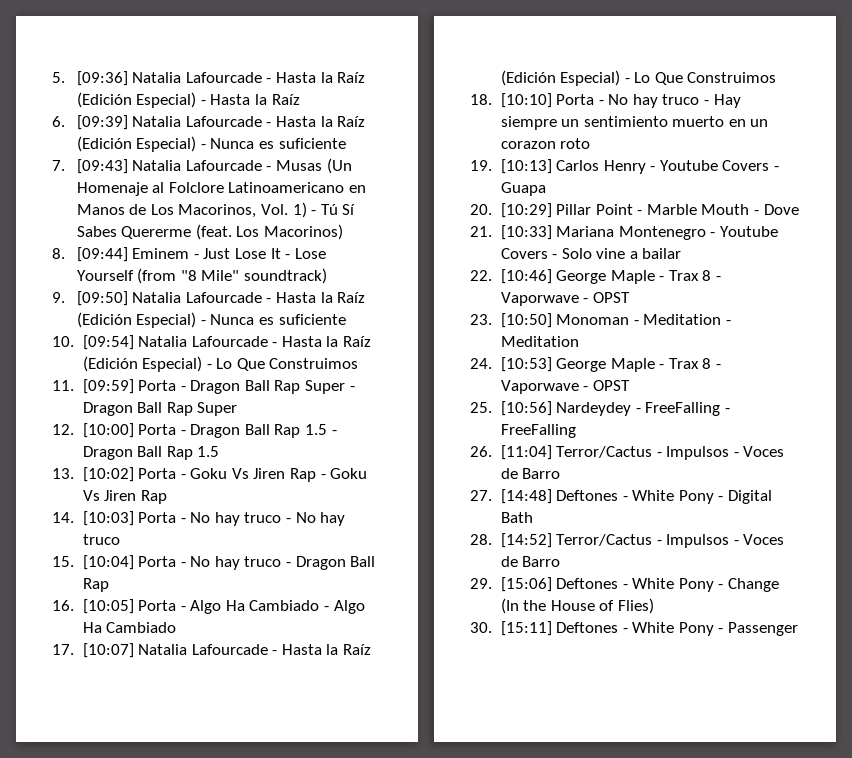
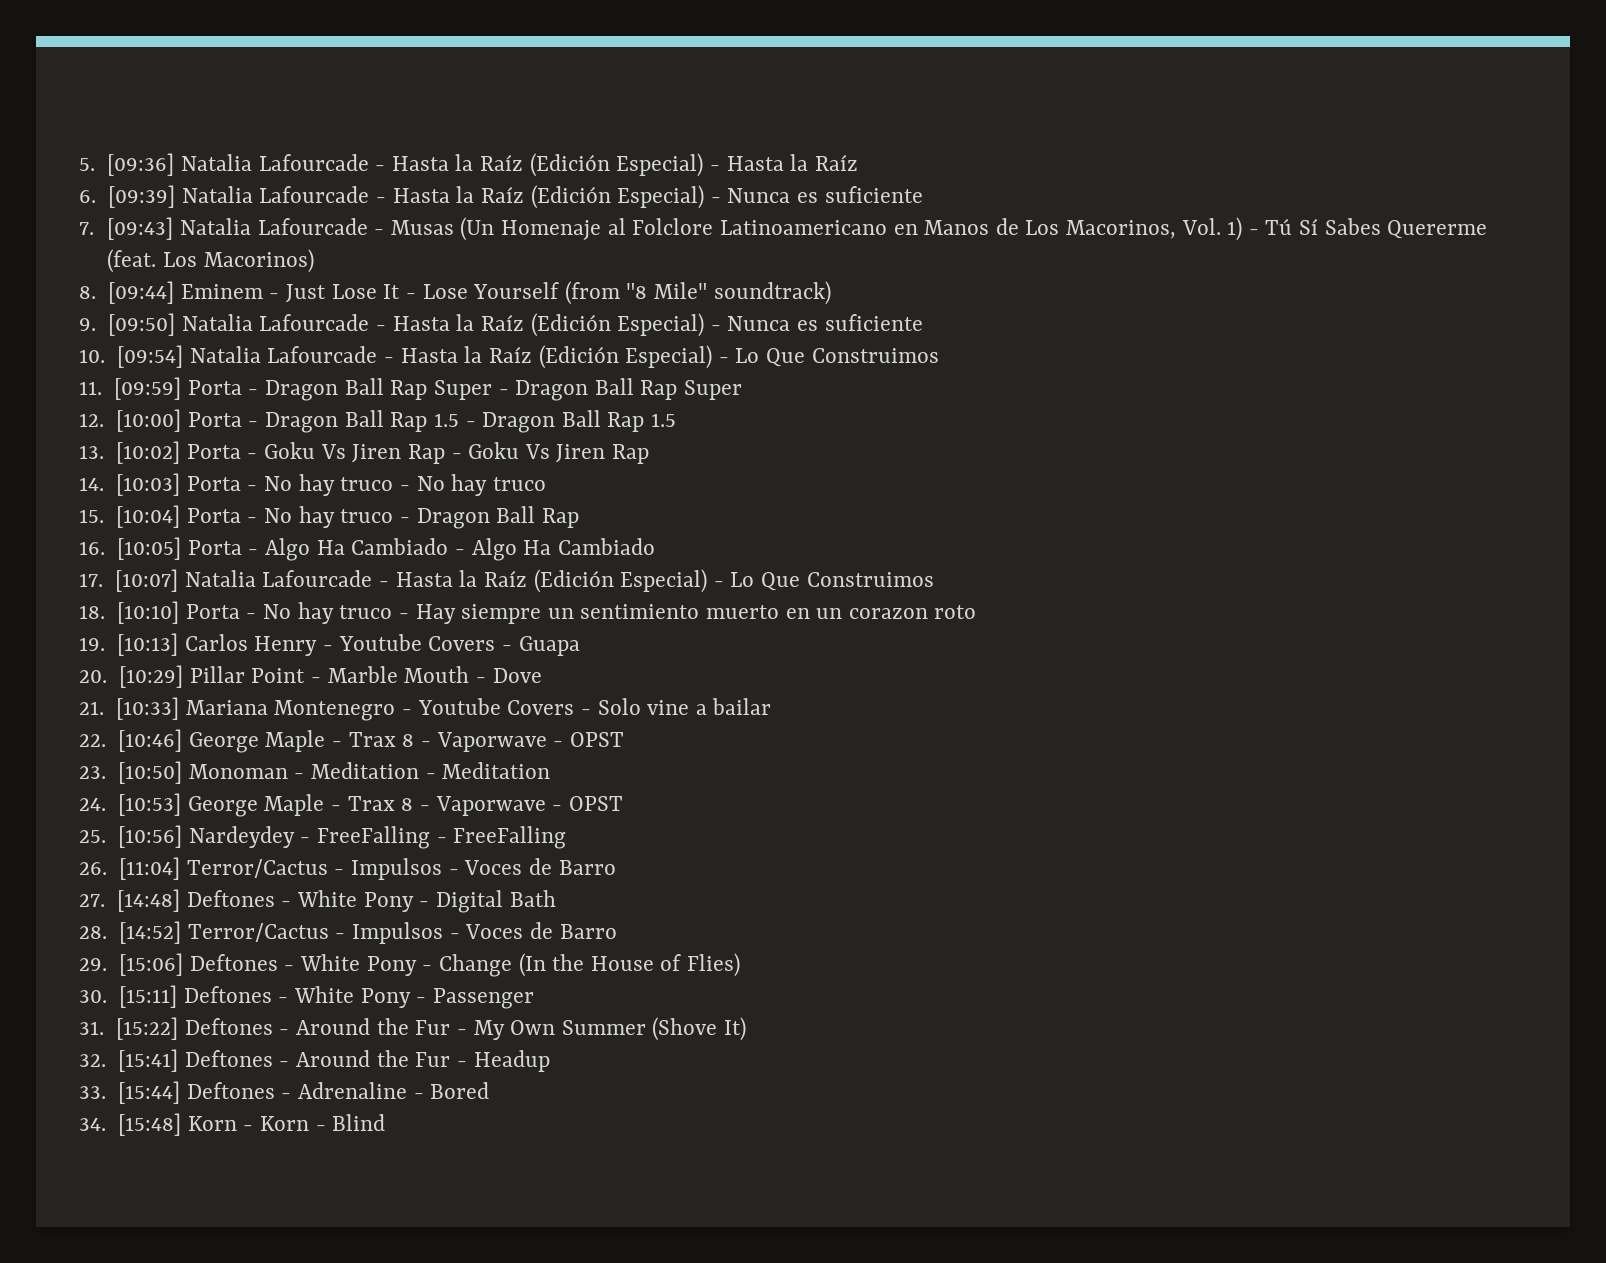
+ 31. [15:22] Deftones - Around the Fur - My Own Summer (Shove It)
+ 32. [15:41] Deftones - Around the Fur - Headup
+ 33. [15:44] Deftones - Adrenaline - Bored
+ 34. [15:48] Korn - Korn - Blind

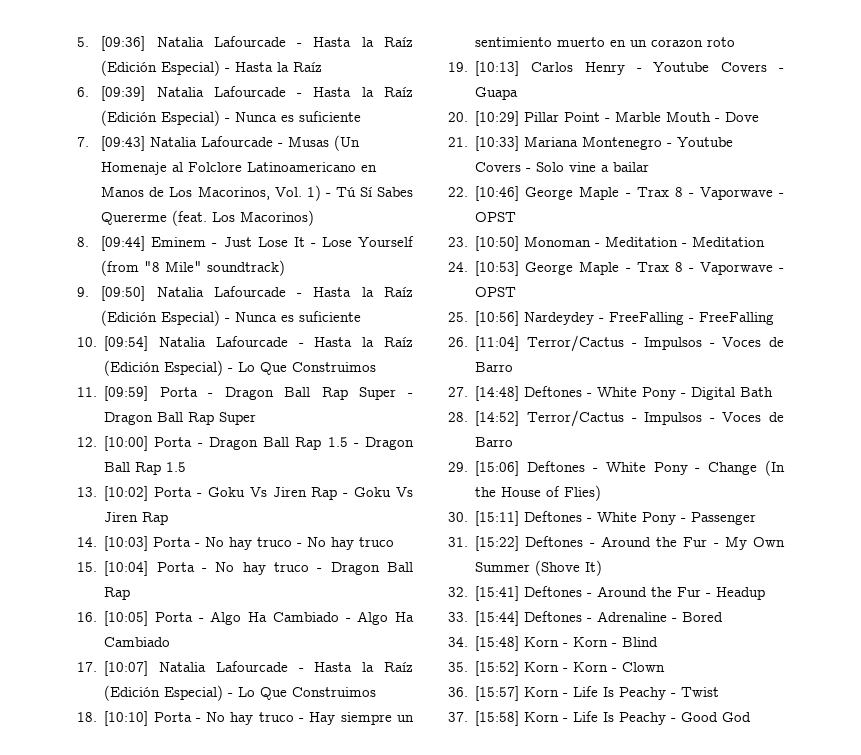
+ 35. [15:52] Korn - Korn - Clown
+ 36. [15:57] Korn - Life Is Peachy - Twist
+ 37. [15:58] Korn - Life Is Peachy - Good God

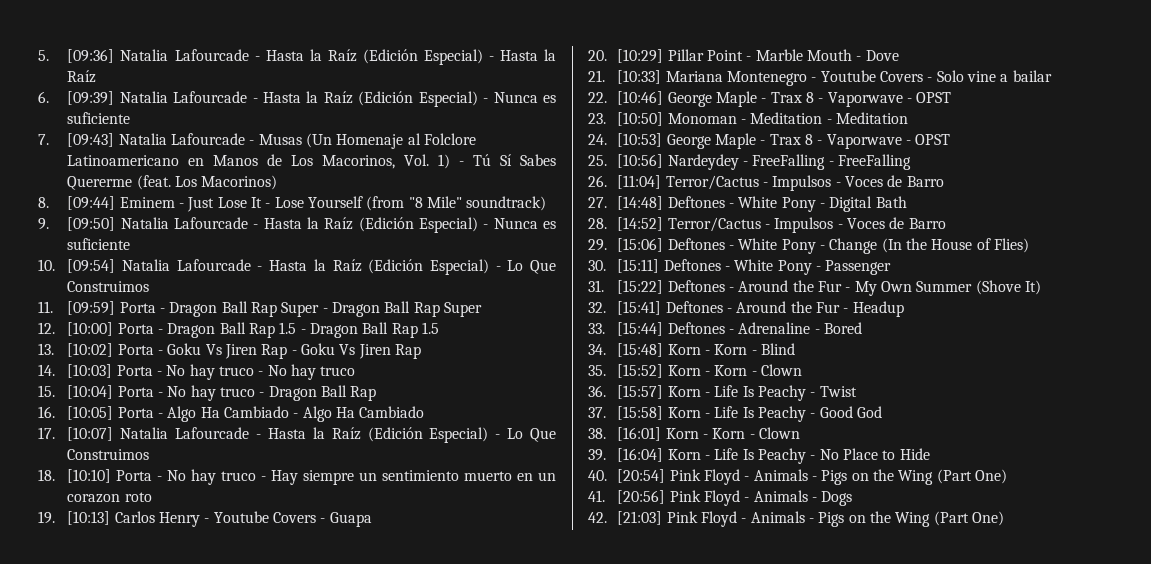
+ 38. [16:01] Korn - Korn - Clown
+ 39. [16:04] Korn - Life Is Peachy - No Place to Hide
+ 40. [20:54] Pink Floyd - Animals - Pigs on the Wing (Part One)
+ 41. [20:56] Pink Floyd - Animals - Dogs
+ 42. [21:03] Pink Floyd - Animals - Pigs on the Wing (Part One)

